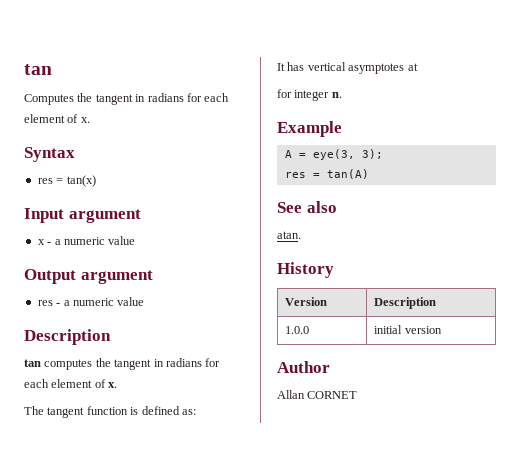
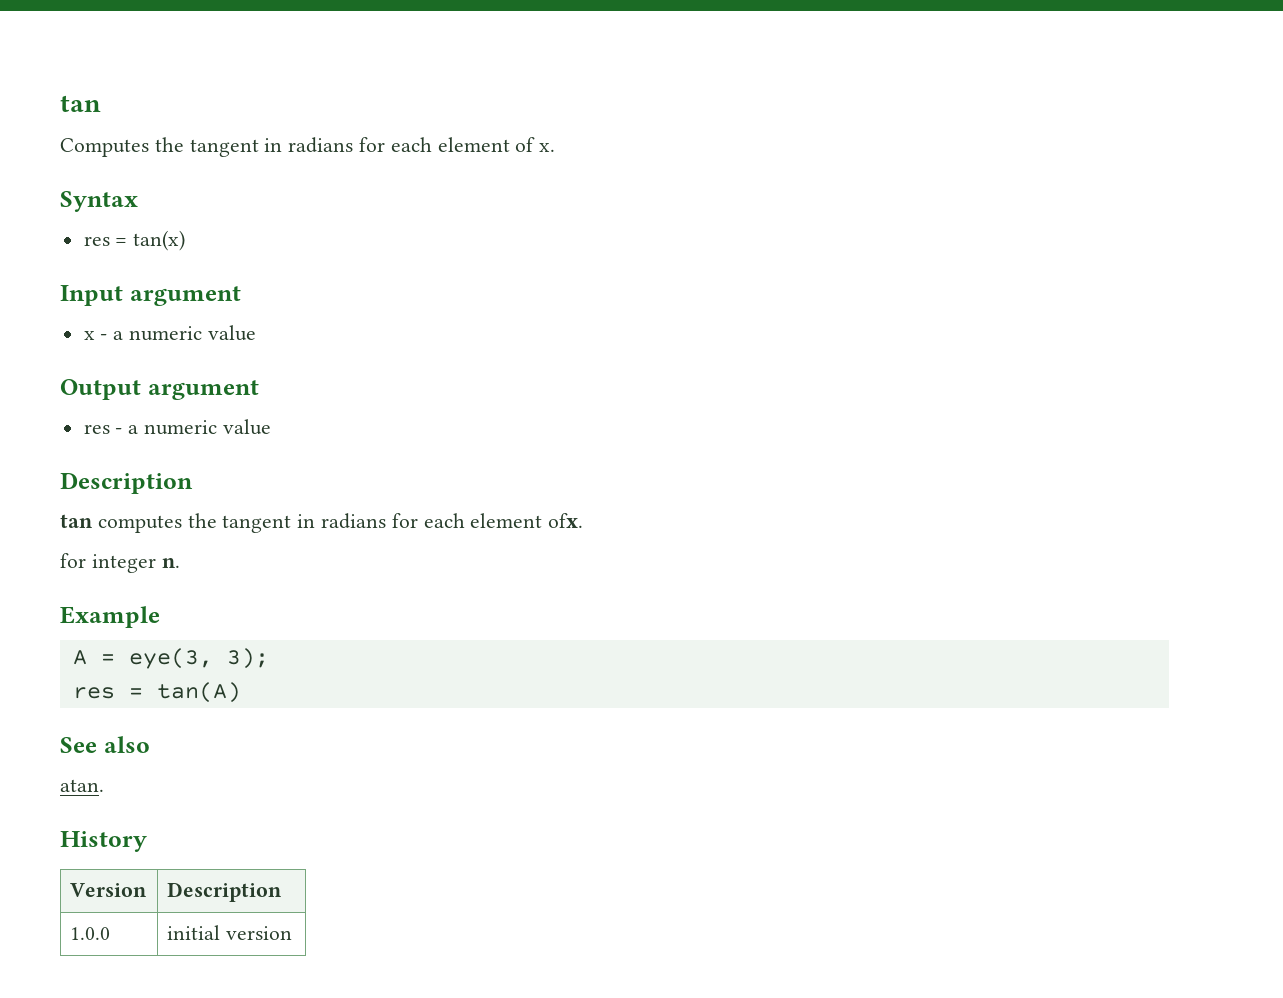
- tan computes the tangent in radians for each element of x.
- The tangent function is defined as:
- It has vertical asymptotes at
+ tan computes the tangent in radians for each element ofx.
- Author
- Allan CORNET

